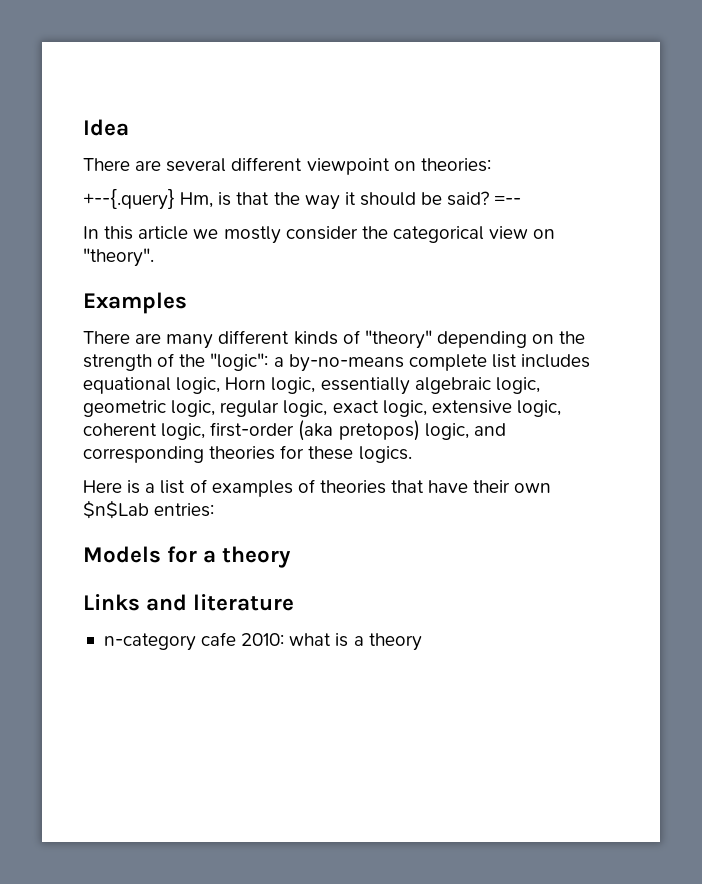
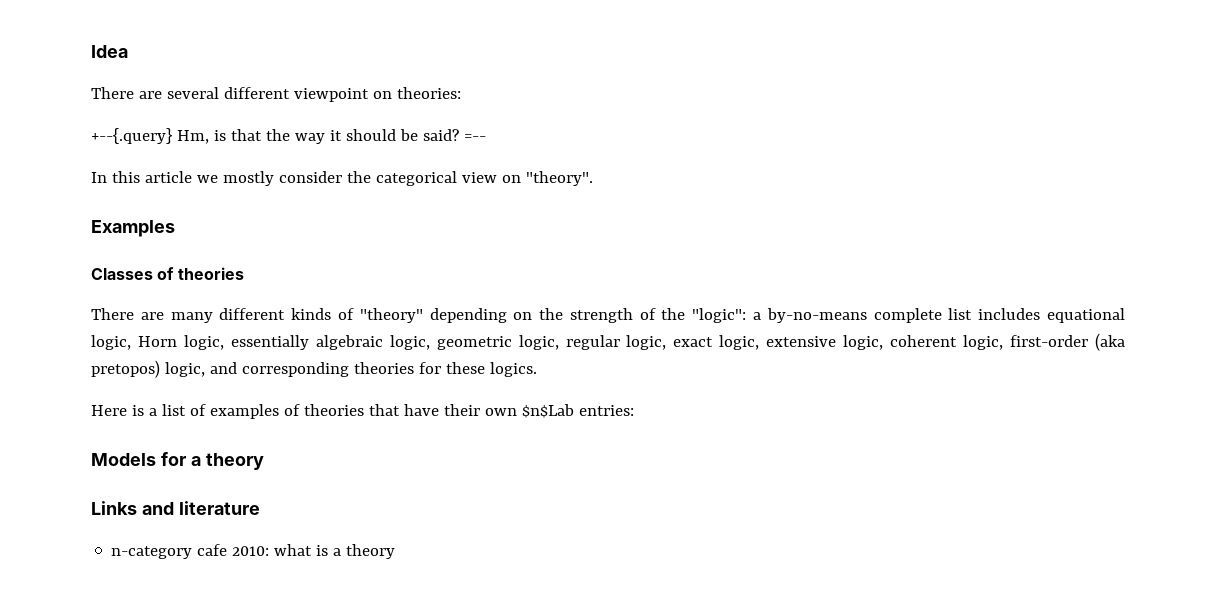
+ Classes of theories

